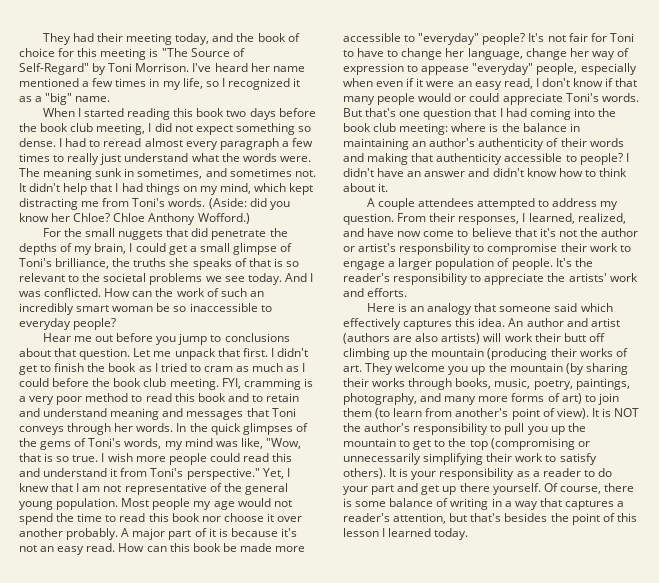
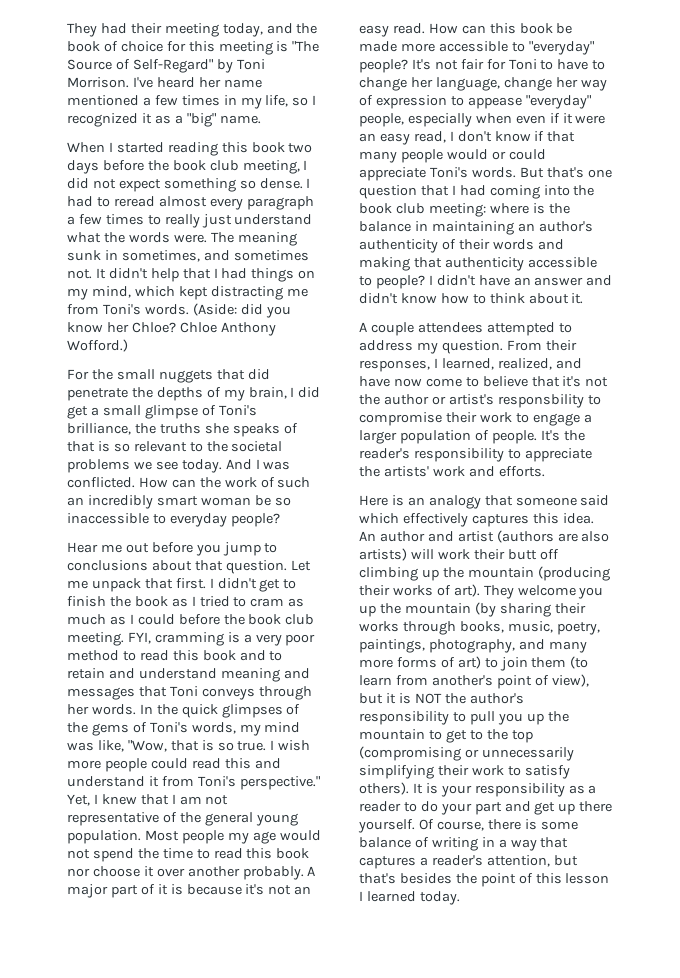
- For the small nuggets that did penetrate the depths of my brain, I could get a small glimpse of Toni's brilliance, the truths she speaks of that is so relevant to the societal problems we see today.
+ For the small nuggets that did penetrate the depths of my brain, I did get a small glimpse of Toni's brilliance, the truths she speaks of that is so relevant to the societal problems we see today.
- An author and artist (authors are also artists) will work their butt off climbing up the mountain (producing their works of art. They welcome you up the mountain (by sharing their works through books, music, poetry, paintings, photography, and many more forms of art) to join them (to learn from another's point of view). It is NOT the author's responsibility to pull you up the mountain to get to the top (compromising or unnecessarily simplifying their work to satisfy others).
+ An author and artist (authors are also artists) will work their butt off climbing up the mountain (producing their works of art). They welcome you up the mountain (by sharing their works through books, music, poetry, paintings, photography, and many more forms of art) to join them (to learn from another's point of view), but it is NOT the author's responsibility to pull you up the mountain to get to the top (compromising or unnecessarily simplifying their work to satisfy others).

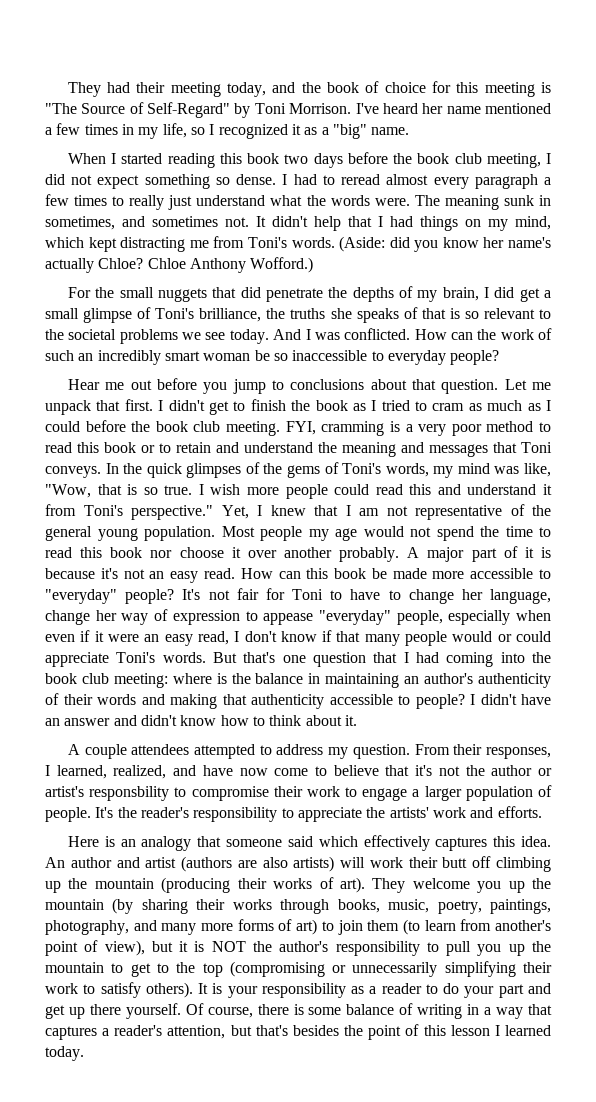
- (Aside: did you know her Chloe?
+ (Aside: did you know her name's actually Chloe?
- FYI, cramming is a very poor method to read this book and to retain and understand meaning and messages that Toni conveys through her words.
+ FYI, cramming is a very poor method to read this book or to retain and understand the meaning and messages that Toni conveys.

